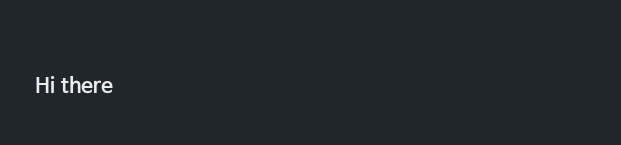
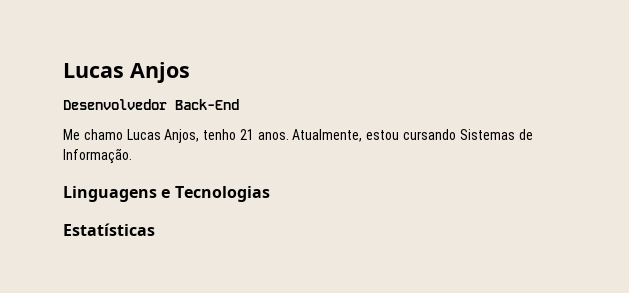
- Hi there
+ Lucas Anjos
+ Desenvolvedor Back-End
+ Me chamo Lucas Anjos, tenho 21 anos. Atualmente, estou cursando Sistemas de Informação.
+ Linguagens e Tecnologias
+ Estatísticas

